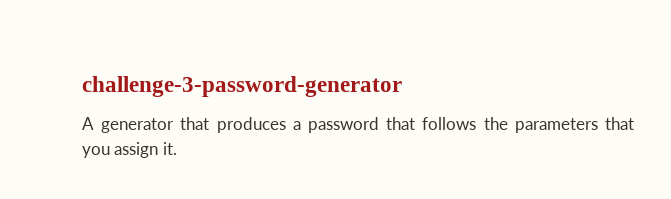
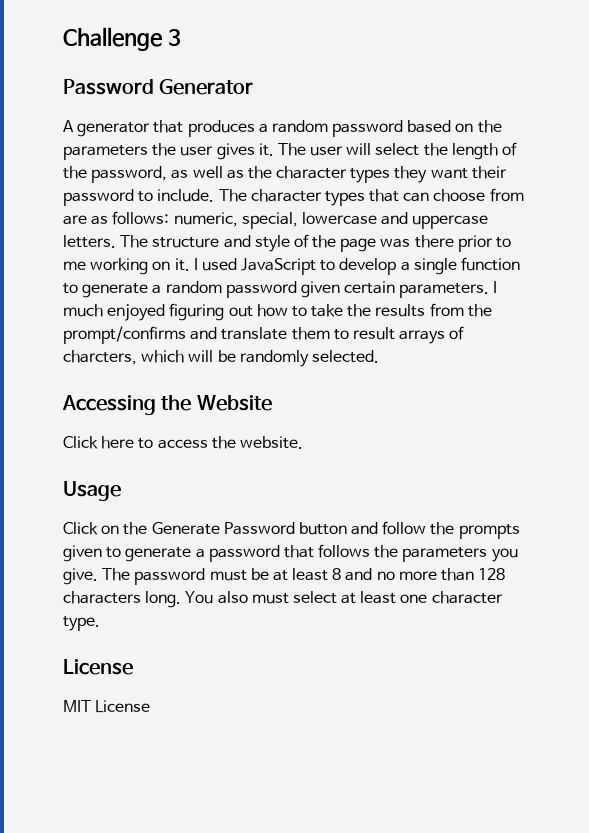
- challenge-3-password-generator
+ Challenge 3
+ Password Generator
- A generator that produces a password that follows the parameters that you assign it.
+ A generator that produces a random password based on the parameters the user gives it. The user will select the length of the password, as well as the character types they want their password to include. The character types that can choose from are as follows: numeric, special, lowercase and uppercase letters. The structure and style of the page was there prior to me working on it. I used JavaScript to develop a single function to generate a random password given certain parameters. I much enjoyed figuring out how to take the results from the prompt/confirms and translate them to result arrays of charcters, which will be randomly selected.
+ Accessing the Website
+ Click here to access the website.
+ Usage
+ Click on the Generate Password button and follow the prompts given to generate a password that follows the parameters you give. The password must be at least 8 and no more than 128 characters long. You also must select at least one character type.
+ License
+ MIT License

